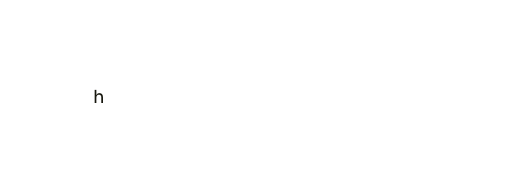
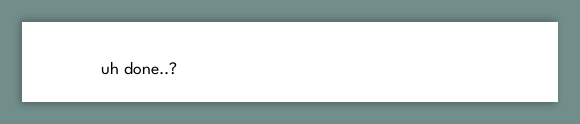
- h
+ uh done..?

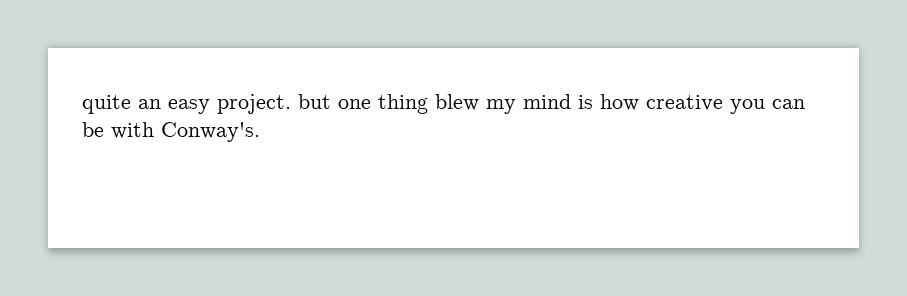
- uh done..?
+ quite an easy project. but one thing blew my mind is how creative you can be with Conway's.

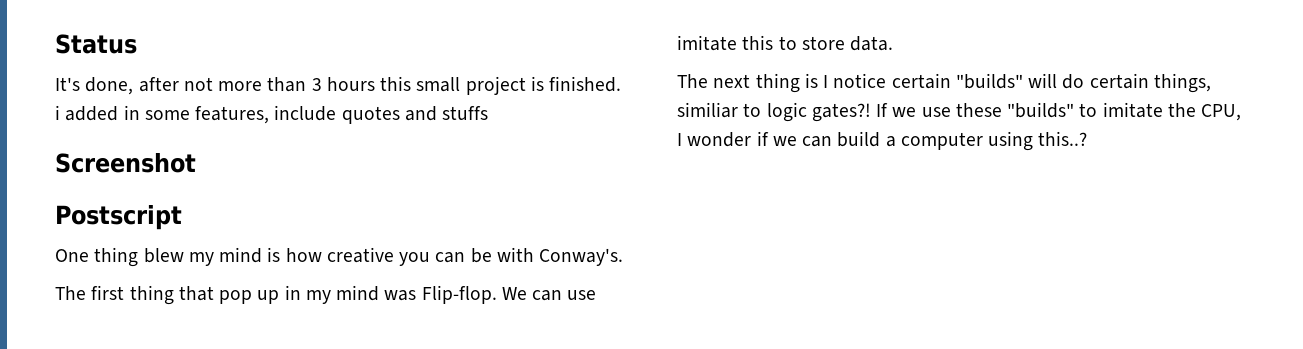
- quite an easy project. but one thing blew my mind is how creative you can be with Conway's.
+ Status
+ It's done, after not more than 3 hours this small project is finished. i added in some features, include quotes and stuffs
+ Screenshot
+ Postscript
+ One thing blew my mind is how creative you can be with Conway's.
+ The first thing that pop up in my mind was Flip-flop. We can use imitate this to store data.
+ The next thing is I notice certain "builds" will do certain things, similiar to logic gates?! If we use these "builds" to imitate the CPU, I wonder if we can build a computer using this..?

